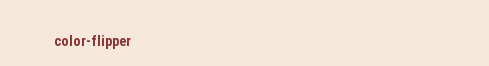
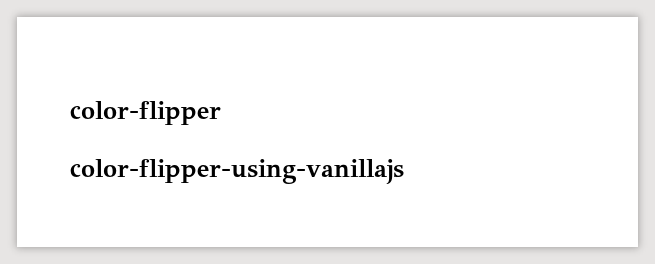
+ color-flipper-using-vanillajs

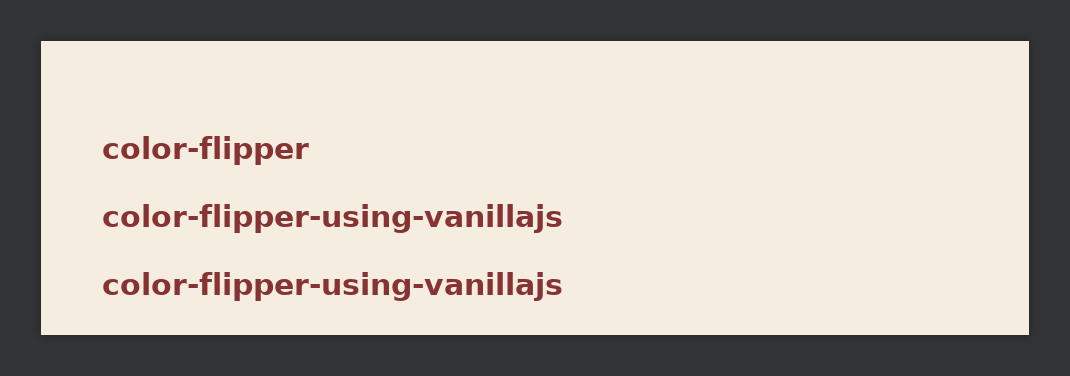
  color-flipper
+ color-flipper-using-vanillajs

